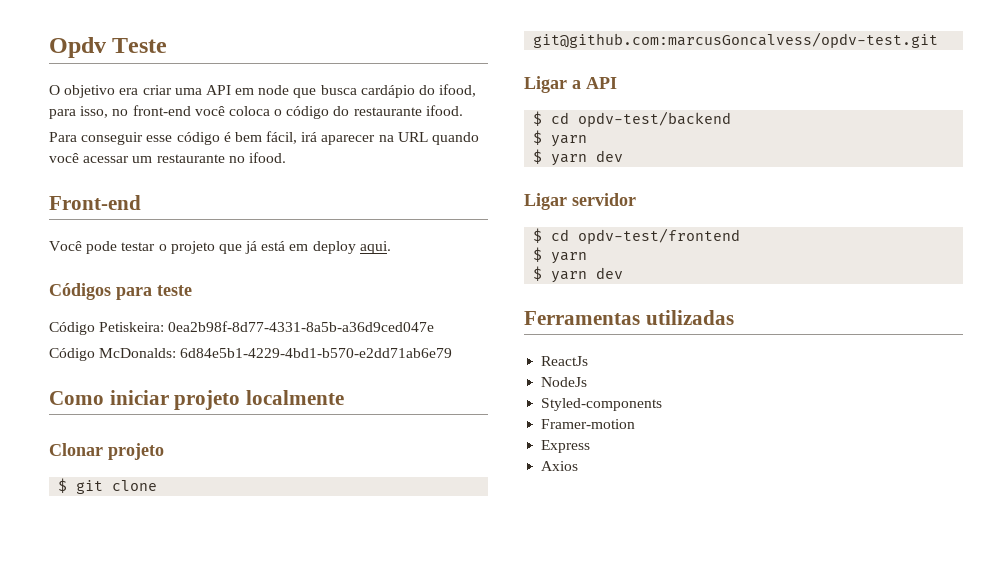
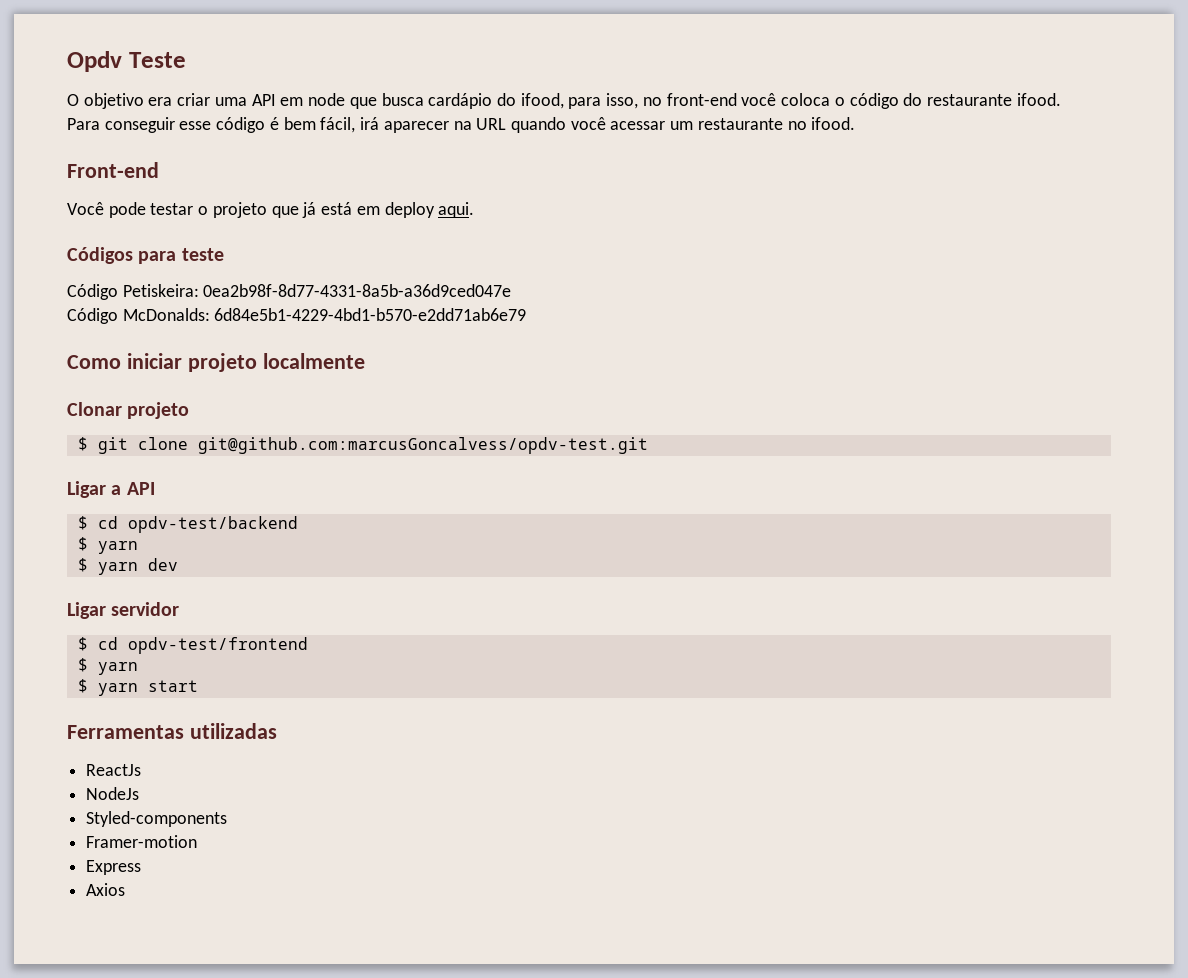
  $ cd opdv-test/frontend
  $ yarn
- $ yarn dev
+ $ yarn start

